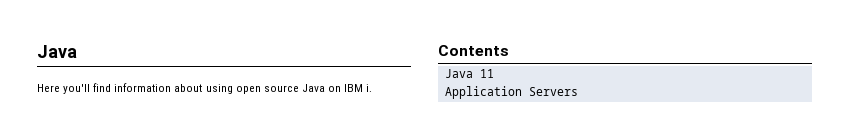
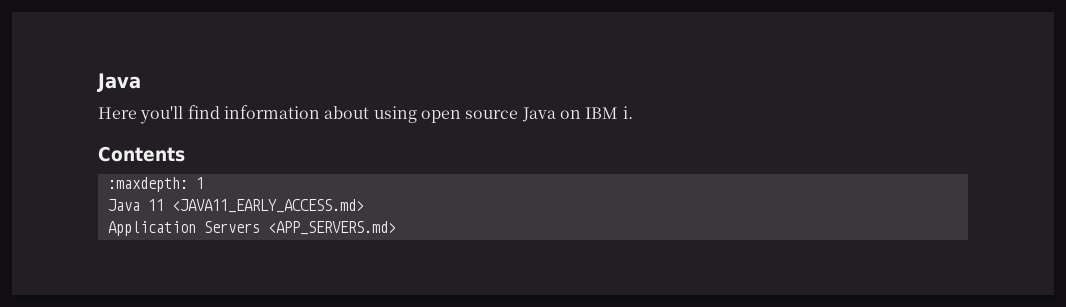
+ :maxdepth: 1
- Java 11
+ Java 11 <JAVA11_EARLY_ACCESS.md>
- Application Servers
+ Application Servers <APP_SERVERS.md>

